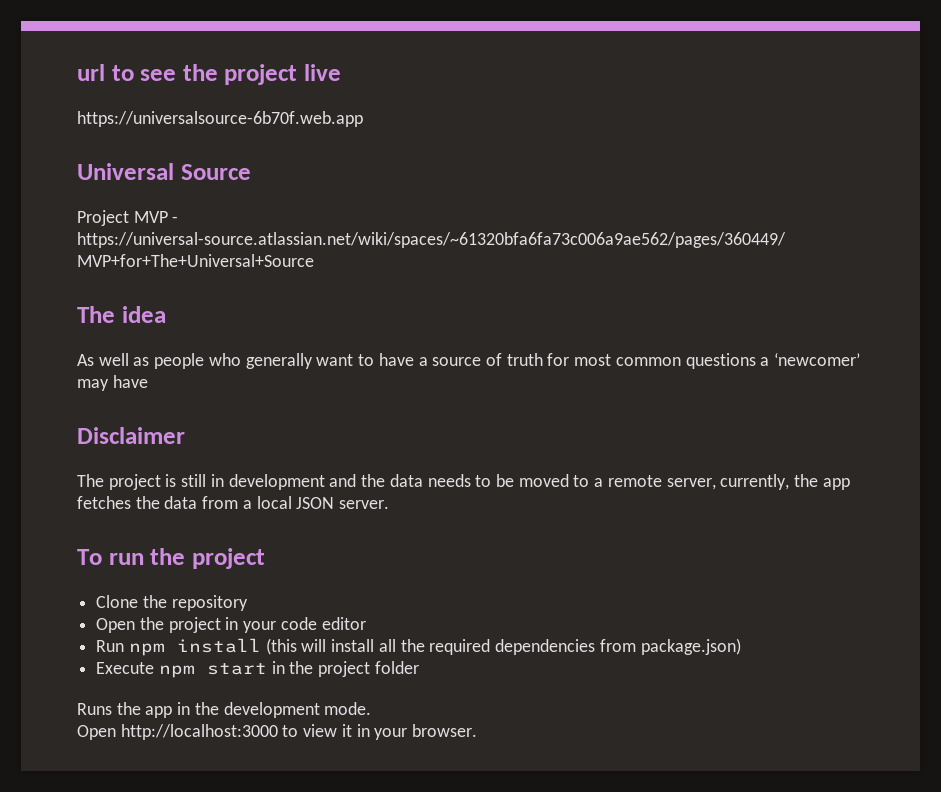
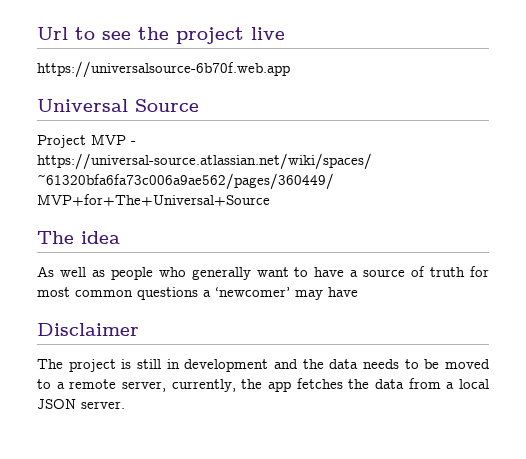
- url to see the project live
+ Url to see the project live
- To run the project
- Clone the repository
- Open the project in your code editor
- Run npm install (this will install all the required dependencies from package.json)
- Execute npm start in the project folder
- Runs the app in the development mode.
- Open http://localhost:3000 to view it in your browser.

